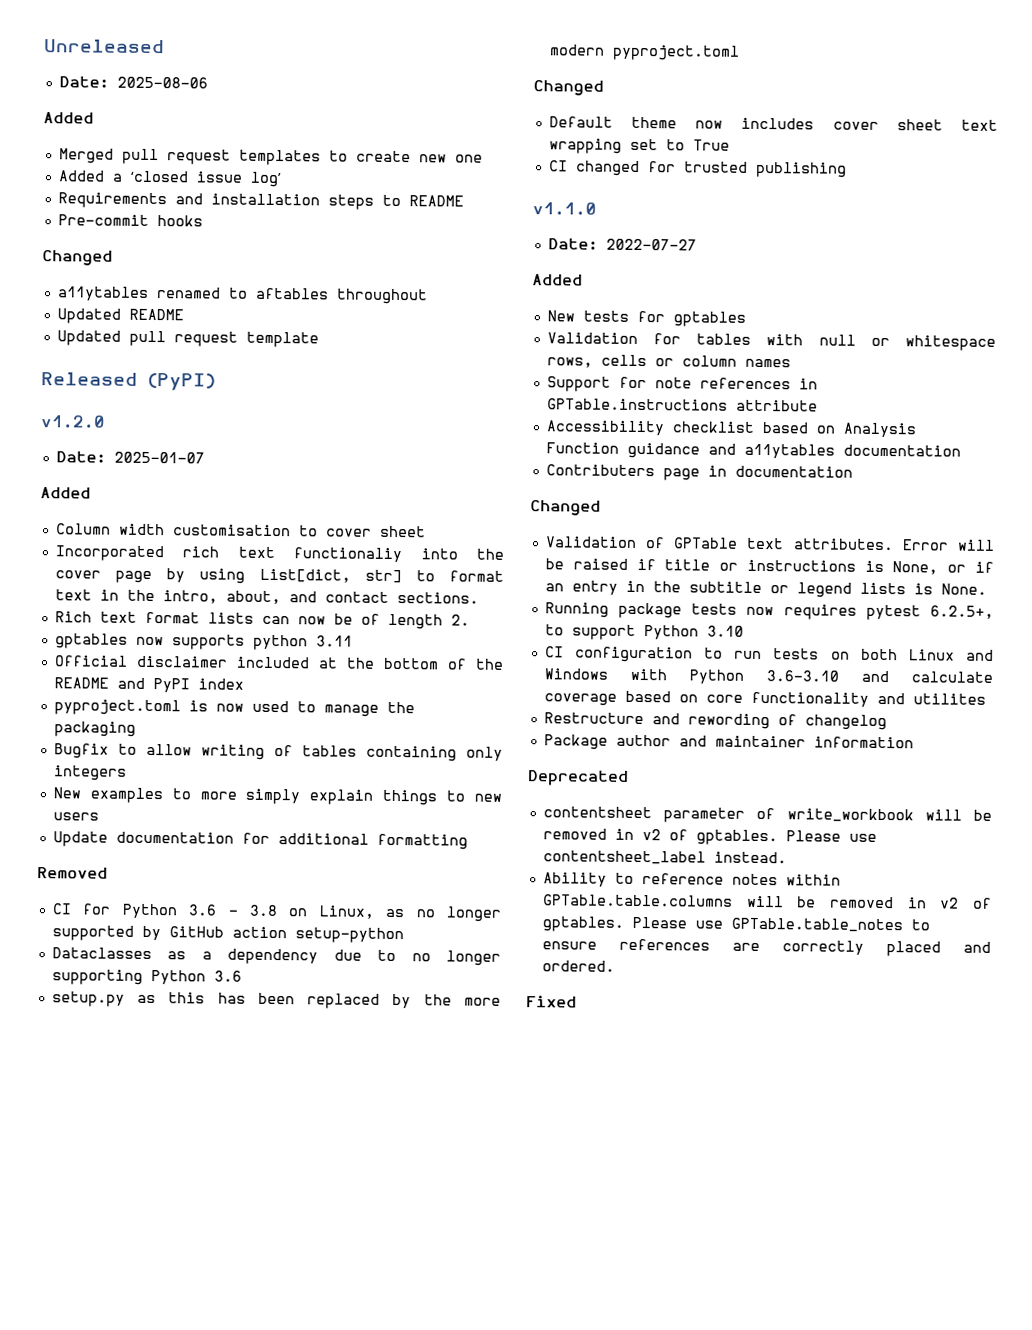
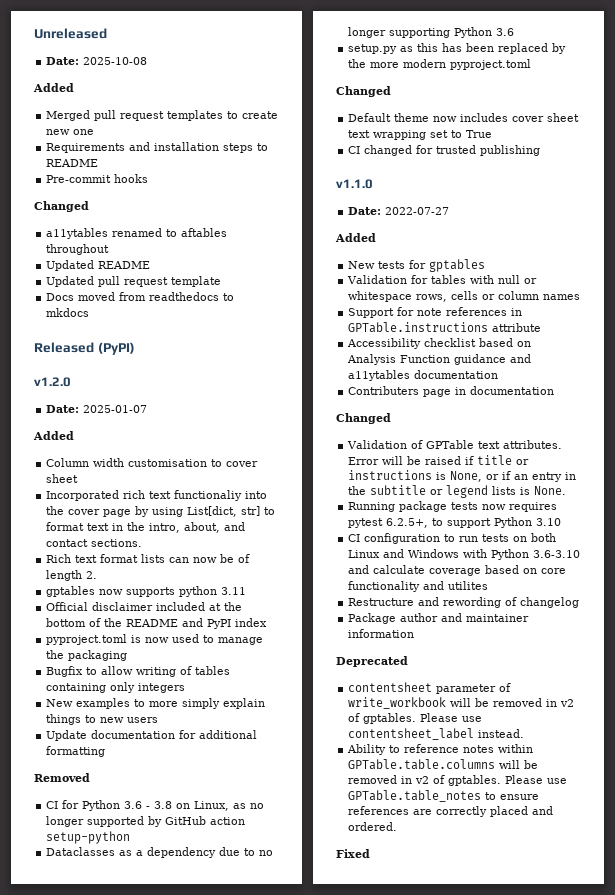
- Date: 2025-08-06
+ Date: 2025-10-08
- Added a ‘closed issue log’
+ Docs moved from readthedocs to mkdocs

